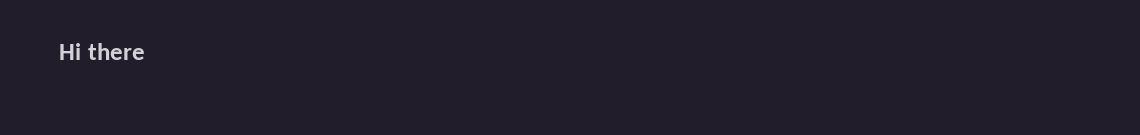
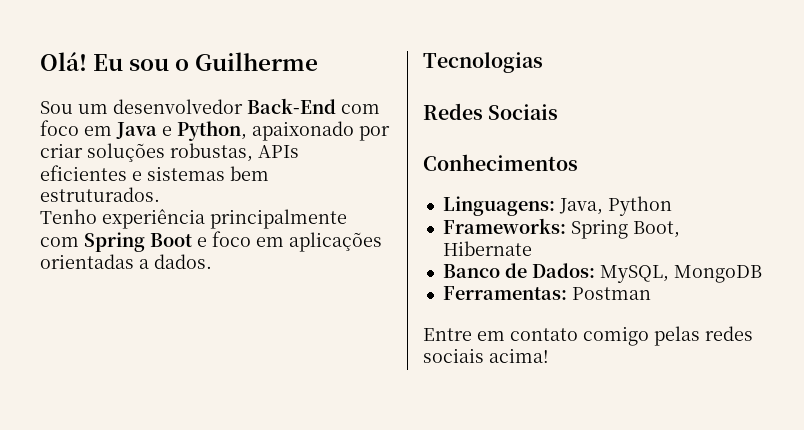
- Hi there
+ Olá! Eu sou o Guilherme
+ Sou um desenvolvedor Back-End com foco em Java e Python, apaixonado por criar soluções robustas, APIs eficientes e sistemas bem estruturados.
+ Tenho experiência principalmente com Spring Boot e foco em aplicações orientadas a dados.
+ Tecnologias
+ Redes Sociais
+ Conhecimentos
+ Linguagens: Java, Python
+ Frameworks: Spring Boot, Hibernate
+ Banco de Dados: MySQL, MongoDB
+ Ferramentas: Postman
+ Entre em contato comigo pelas redes sociais acima!

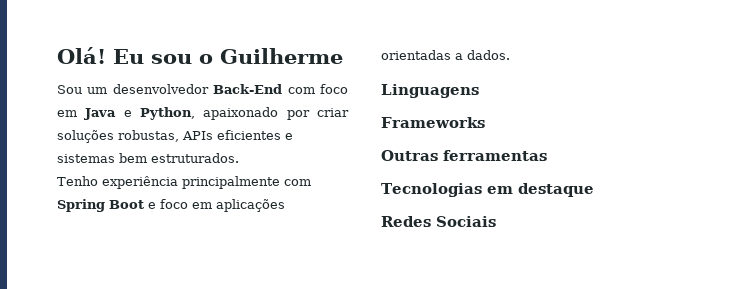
+ Linguagens
+ Frameworks
+ Outras ferramentas
- Tecnologias
+ Tecnologias em destaque
- Conhecimentos
- Linguagens: Java, Python
- Frameworks: Spring Boot, Hibernate
- Banco de Dados: MySQL, MongoDB
- Ferramentas: Postman
- Entre em contato comigo pelas redes sociais acima!

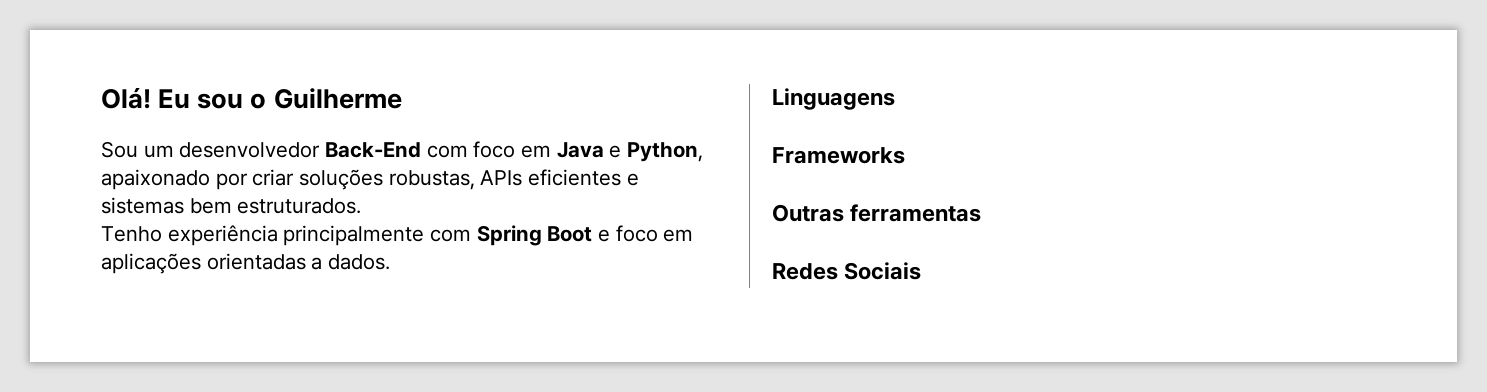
- Tecnologias em destaque

